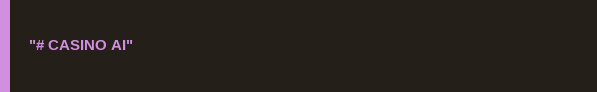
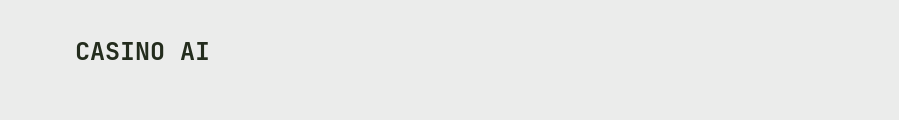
- "# CASINO AI"
+ CASINO AI

